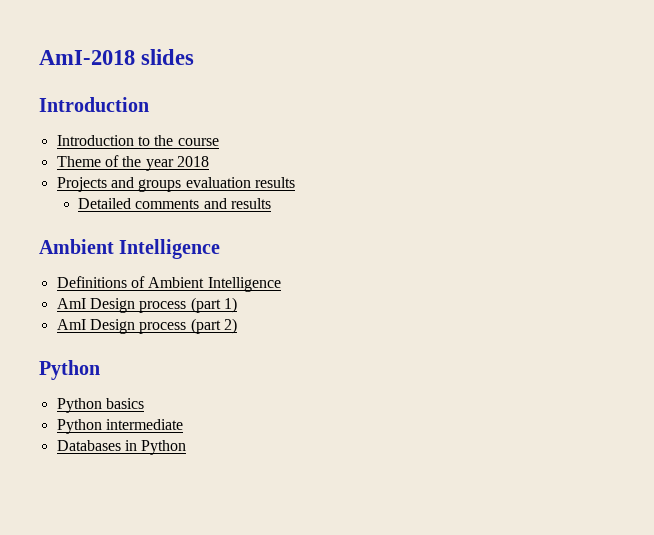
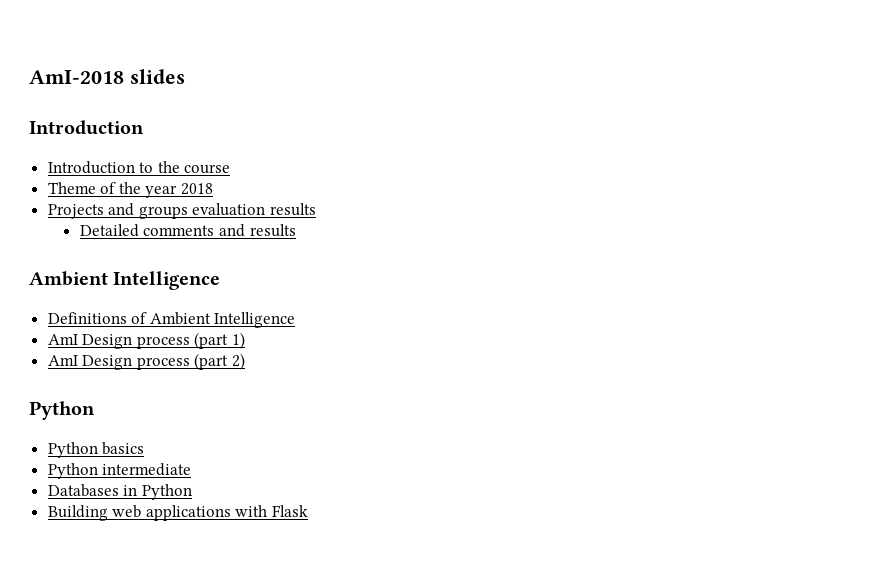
+ Building web applications with Flask

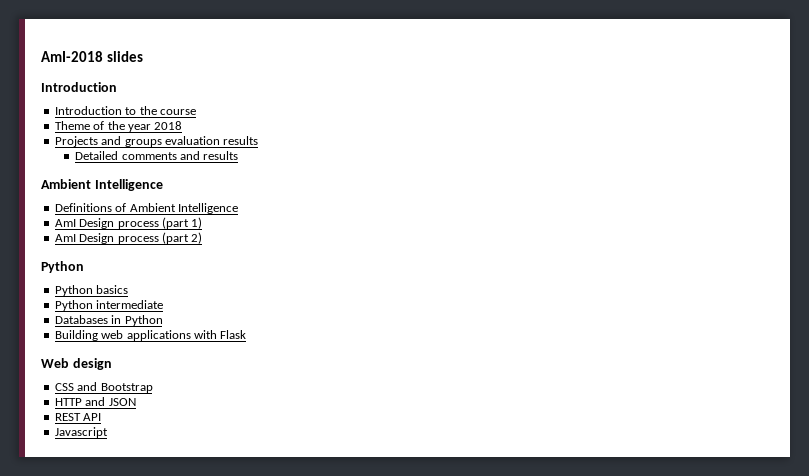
+ Web design
+ CSS and Bootstrap
+ HTTP and JSON
+ REST API
+ Javascript

